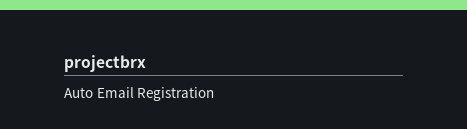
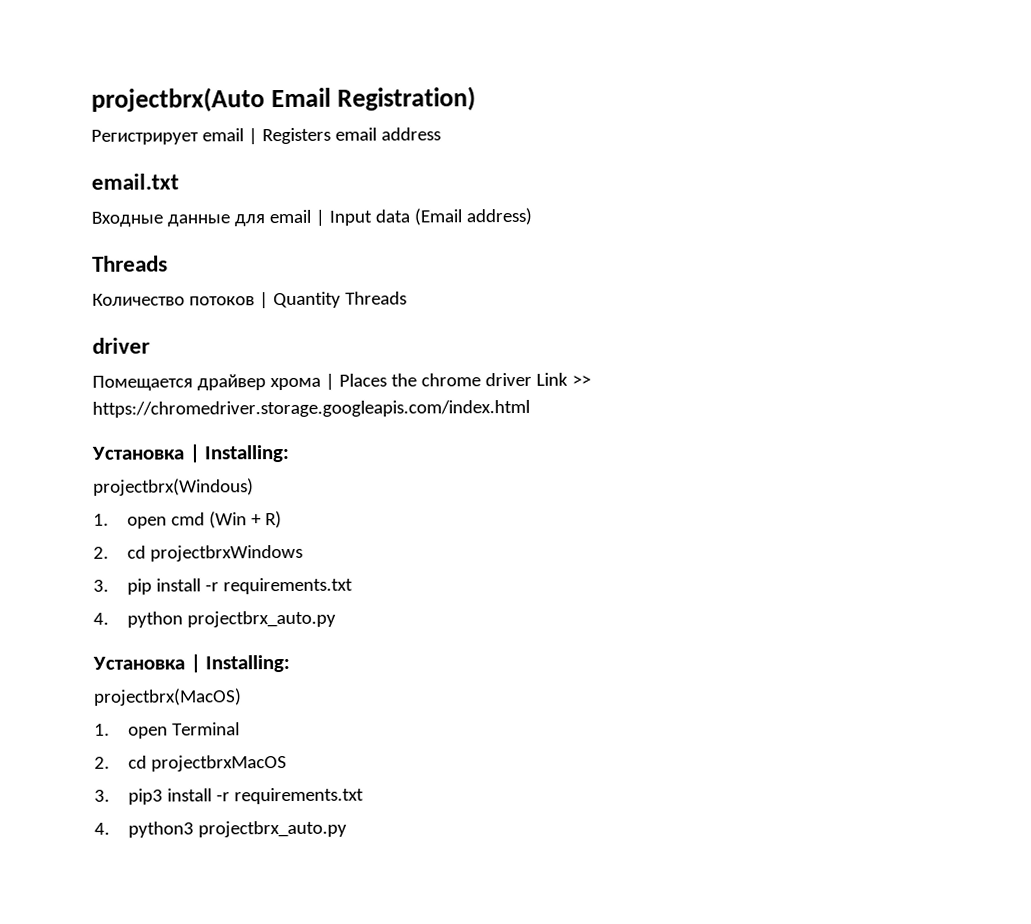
- projectbrx
- Auto Email Registration
+ projectbrx(Auto Email Registration)
+ Регистрирует email | Registers email address
+ email.txt
+ Входные данные для email | Input data (Email address)
+ Threads
+ Количество потоков | Quantity Threads
+ driver
+ Помещается драйвер хрома | Places the chrome driver Link >> https://chromedriver.storage.googleapis.com/index.html
+ Установка | Installing:
+ projectbrx(Windous)
+ 1. open cmd (Win + R)
+ 2. cd projectbrxWindows
+ 3. pip install -r requirements.txt
+ 4. python projectbrx_auto.py
+ Установка | Installing:
+ projectbrx(MacOS)
+ 1. open Terminal
+ 2. cd projectbrxMacOS
+ 3. pip3 install -r requirements.txt
+ 4. python3 projectbrx_auto.py

